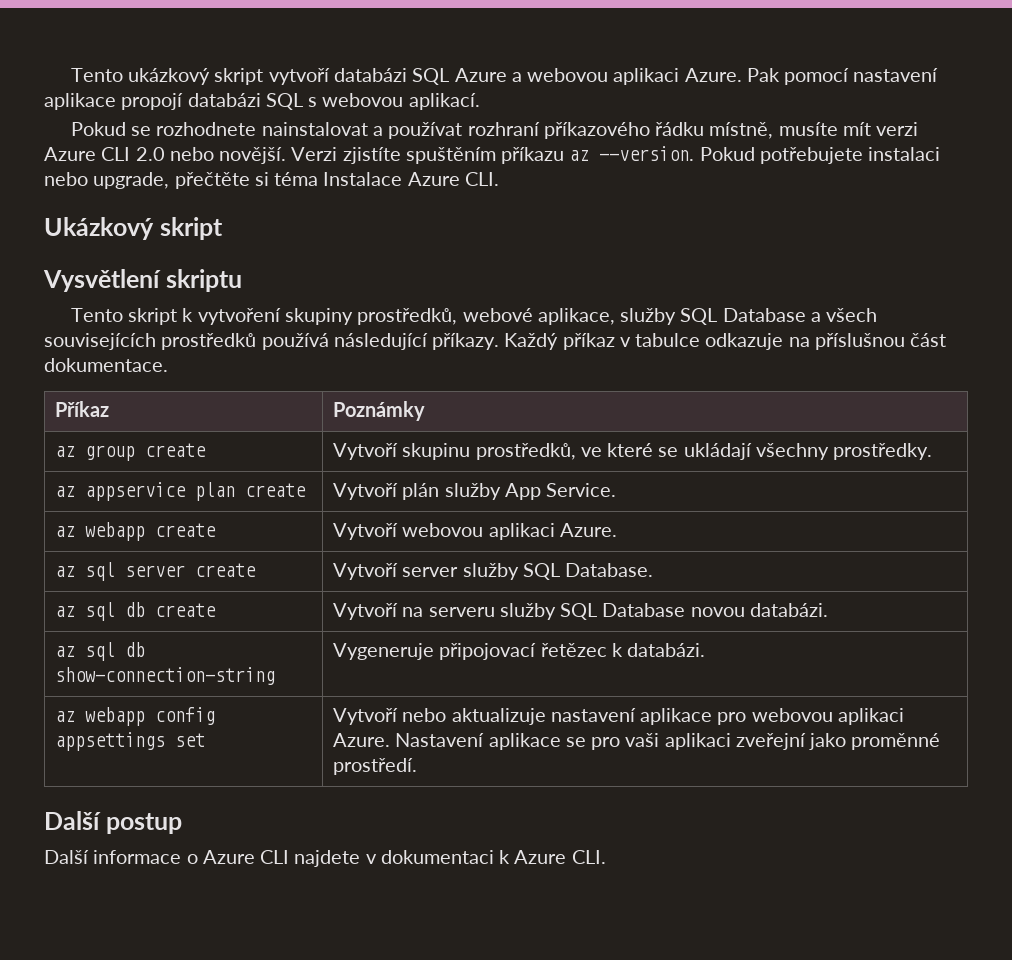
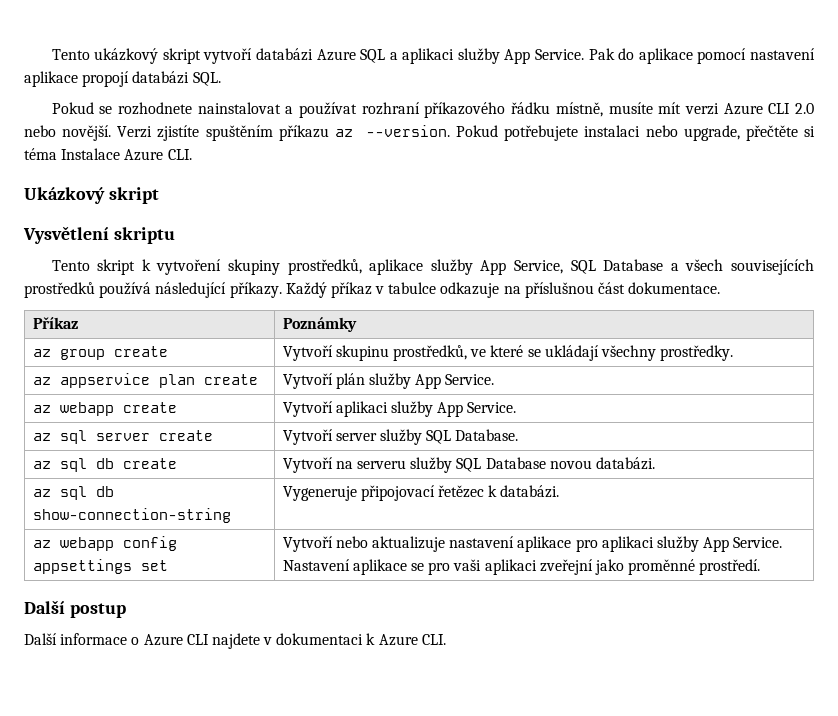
- Tento ukázkový skript vytvoří databázi SQL Azure a webovou aplikaci Azure. Pak pomocí nastavení aplikace propojí databázi SQL s webovou aplikací.
+ Tento ukázkový skript vytvoří databázi Azure SQL a aplikaci služby App Service. Pak do aplikace pomocí nastavení aplikace propojí databázi SQL.
- Tento skript k vytvoření skupiny prostředků, webové aplikace, služby SQL Database a všech souvisejících prostředků používá následující příkazy.
+ Tento skript k vytvoření skupiny prostředků, aplikace služby App Service, SQL Database a všech souvisejících prostředků používá následující příkazy.
- az webapp create | Vytvoří webovou aplikaci Azure.
+ az webapp create | Vytvoří aplikaci služby App Service.
- az webapp config appsettings set | Vytvoří nebo aktualizuje nastavení aplikace pro webovou aplikaci Azure. Nastavení aplikace se pro vaši aplikaci zveřejní jako proměnné prostředí.
+ az webapp config appsettings set | Vytvoří nebo aktualizuje nastavení aplikace pro aplikaci služby App Service. Nastavení aplikace se pro vaši aplikaci zveřejní jako proměnné prostředí.

